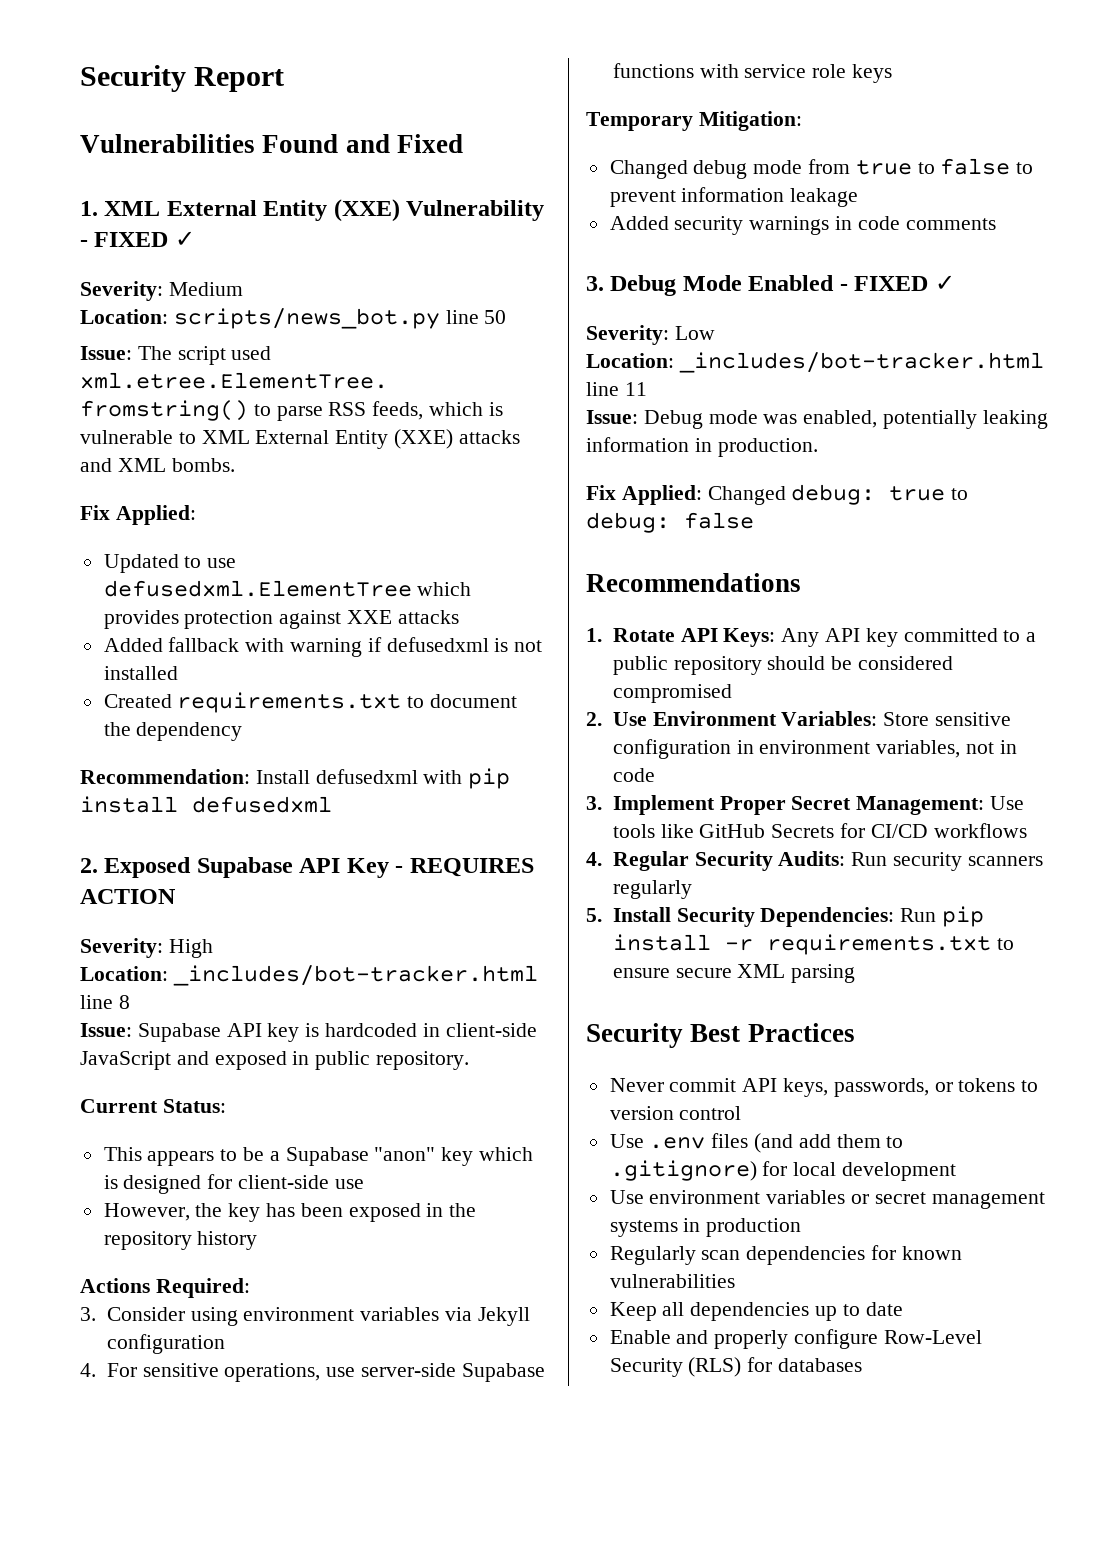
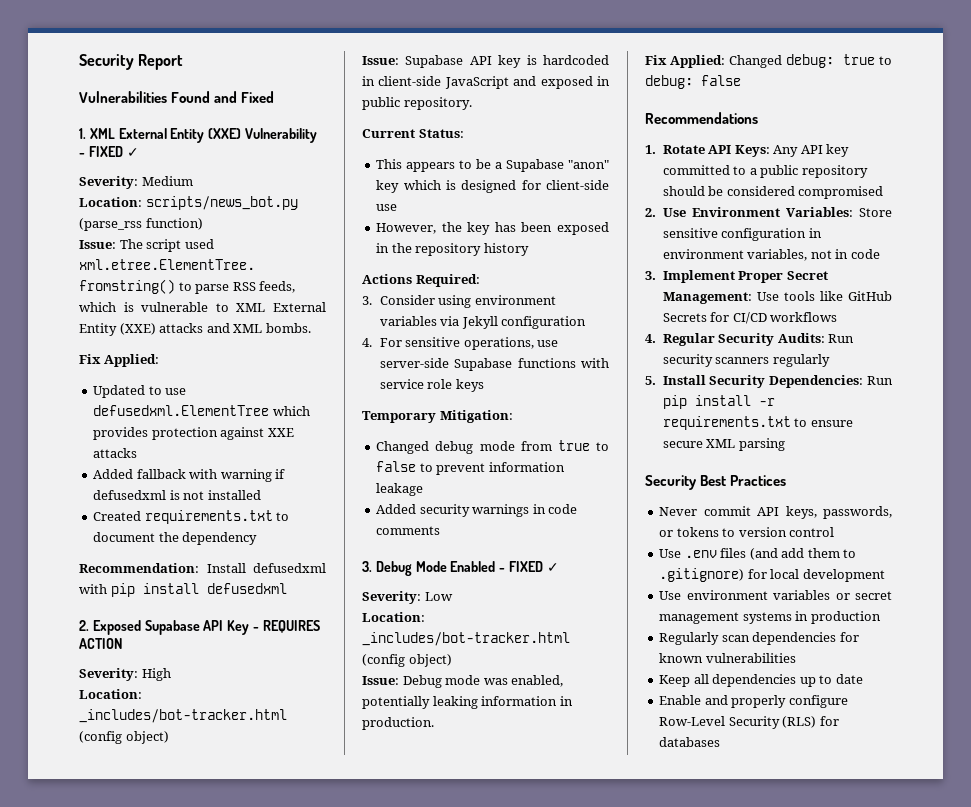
- Location: scripts/news_bot.py line 50
+ Location: scripts/news_bot.py (parse_rss function)
  Severity: High
- Location: _includes/bot-tracker.html line 8
+ Location: _includes/bot-tracker.html (config object)
  Severity: Low
- Location: _includes/bot-tracker.html line 11
+ Location: _includes/bot-tracker.html (config object)

